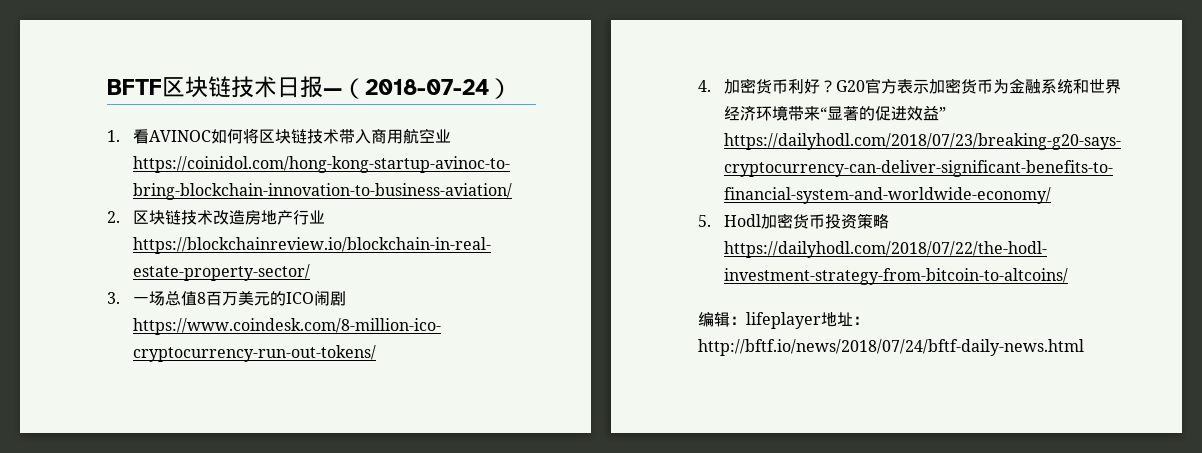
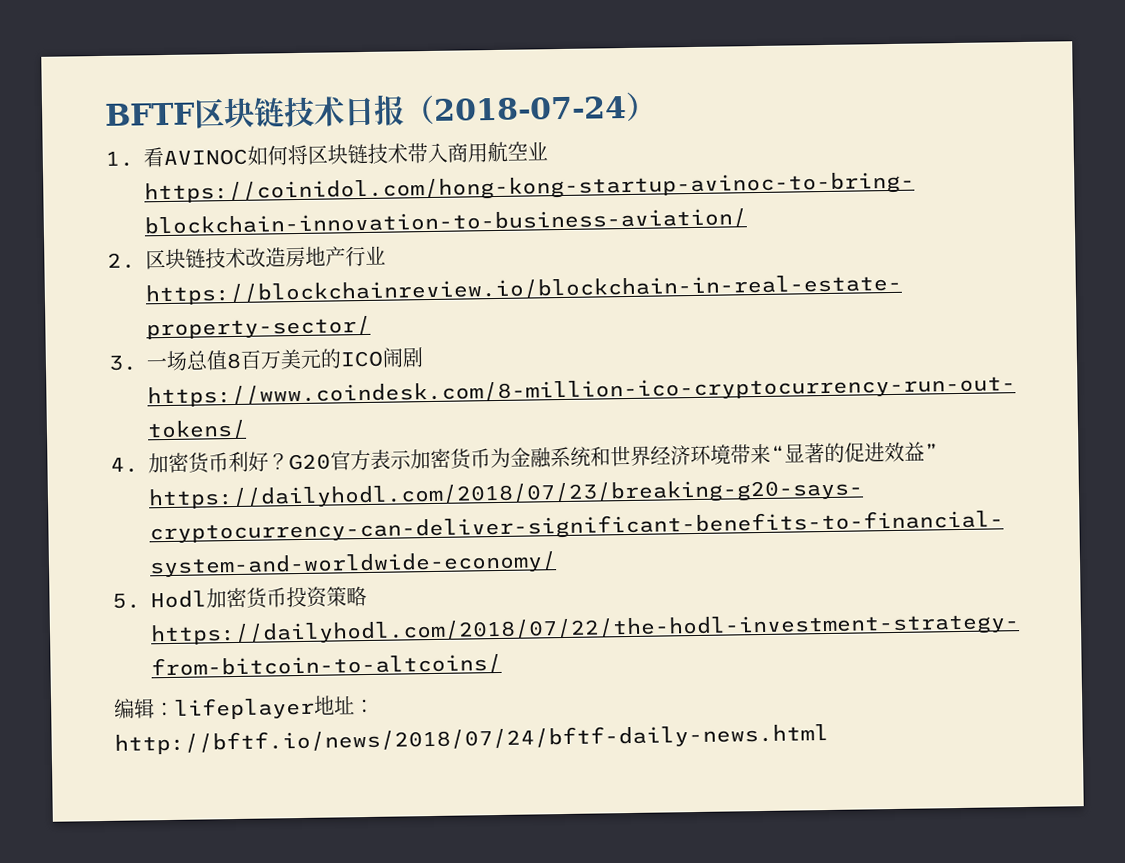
- BFTF区块链技术日报—（2018-07-24）
+ BFTF区块链技术日报（2018-07-24）

